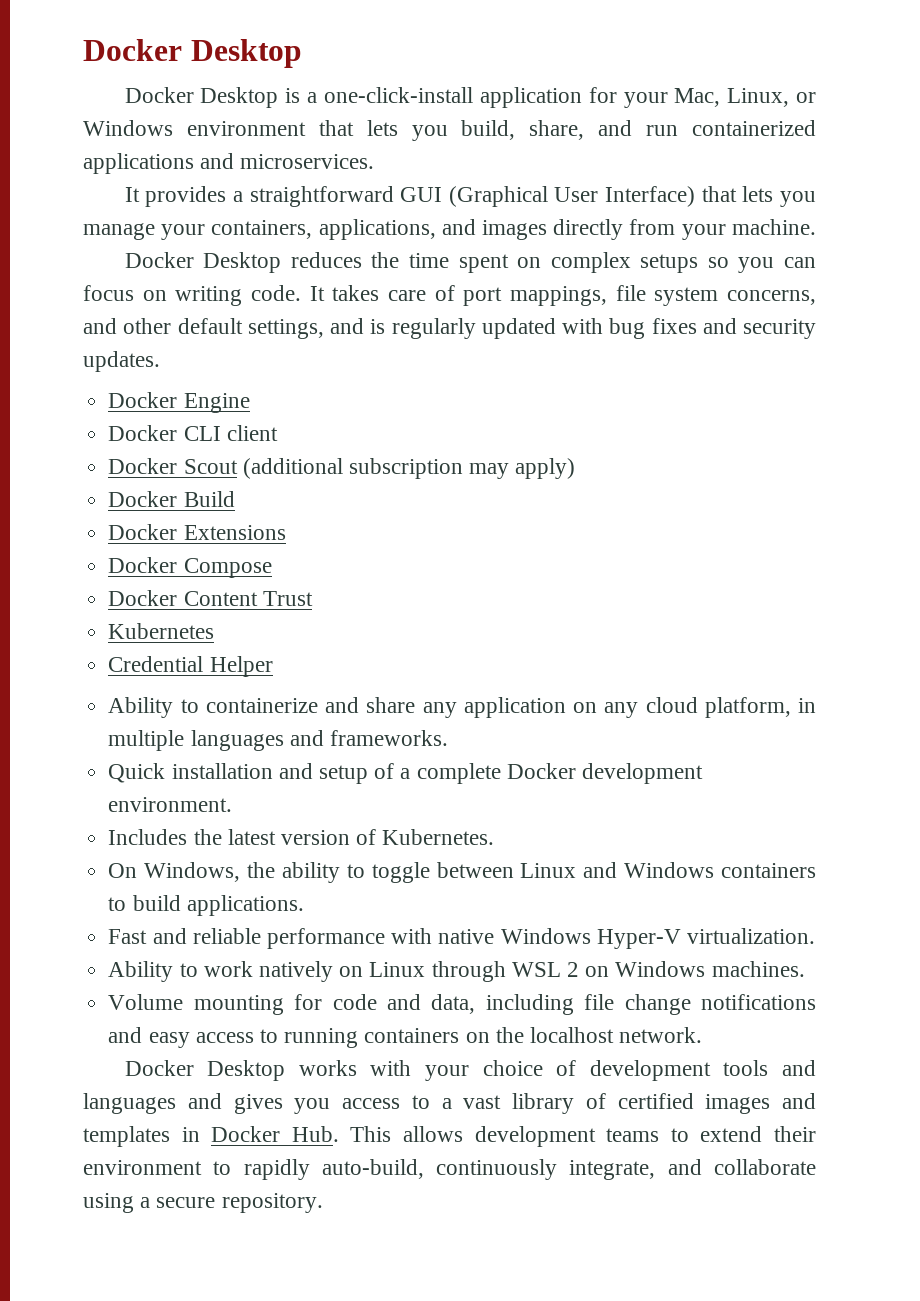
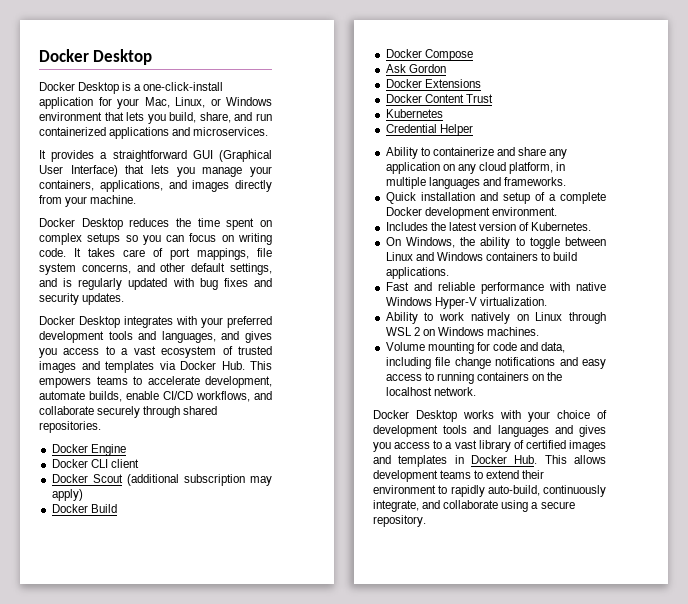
+ Docker Desktop integrates with your preferred development tools and languages, and gives you access to a vast ecosystem of trusted images and templates via Docker Hub. This empowers teams to accelerate development, automate builds, enable CI/CD workflows, and collaborate securely through shared repositories.
+ Docker Compose
+ Ask Gordon
  Docker Extensions
- Docker Compose

